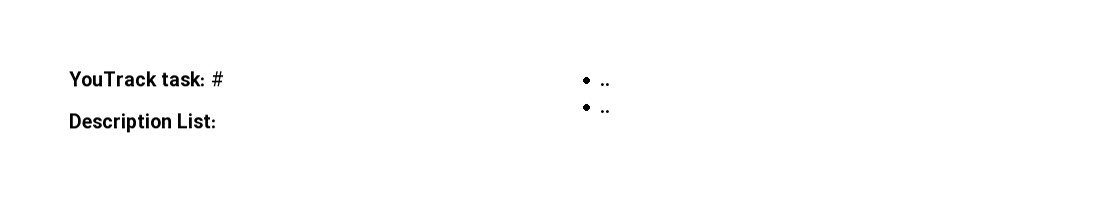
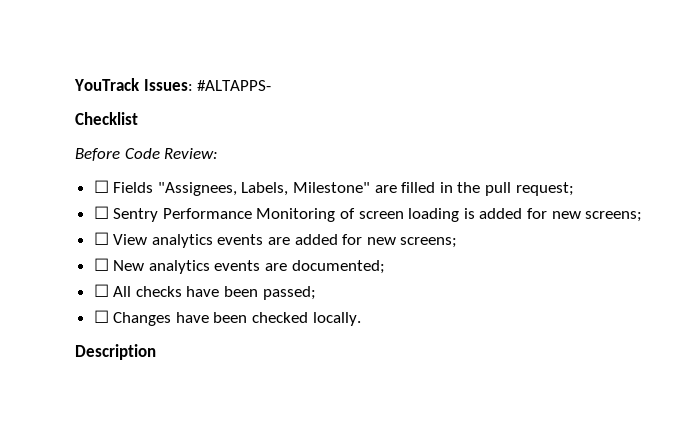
- YouTrack task: #
- Description List:
- ..
- ..
+ YouTrack Issues: #ALTAPPS-
+ Checklist
+ Before Code Review:
+ ☐ Fields "Assignees, Labels, Milestone" are filled in the pull request;
+ ☐ Sentry Performance Monitoring of screen loading is added for new screens;
+ ☐ View analytics events are added for new screens;
+ ☐ New analytics events are documented;
+ ☐ All checks have been passed;
+ ☐ Changes have been checked locally.
+ Description

